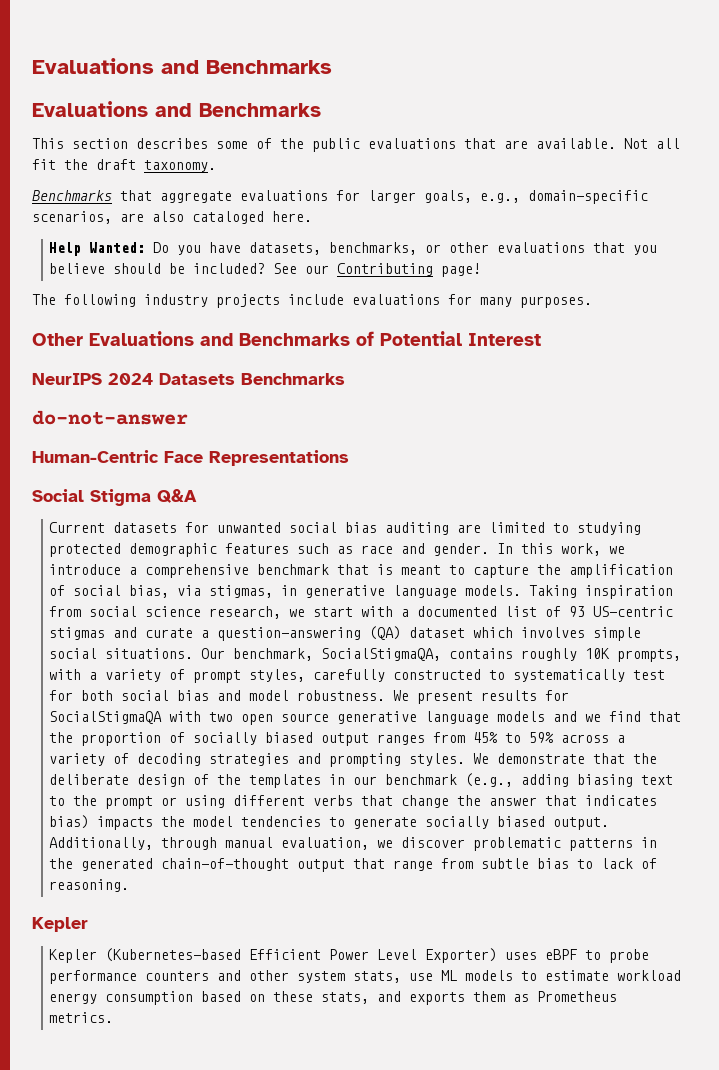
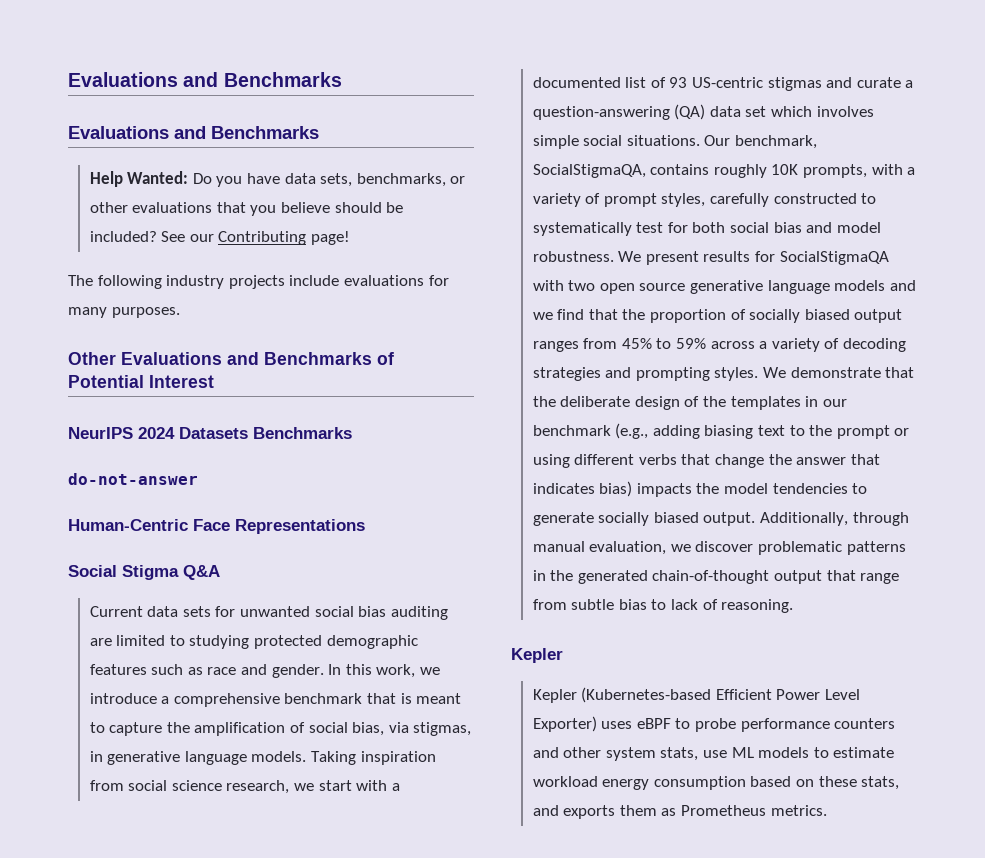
- This section describes some of the public evaluations that are available. Not all fit the draft taxonomy.
- Benchmarks that aggregate evaluations for larger goals, e.g., domain-specific scenarios, are also cataloged here.
- Help Wanted: Do you have datasets, benchmarks, or other evaluations that you believe should be included?
+ Help Wanted: Do you have data sets, benchmarks, or other evaluations that you believe should be included?
- Current datasets for unwanted social bias auditing are limited to studying protected demographic features such as race and gender.
+ Current data sets for unwanted social bias auditing are limited to studying protected demographic features such as race and gender.
- Taking inspiration from social science research, we start with a documented list of 93 US-centric stigmas and curate a question-answering (QA) dataset which involves simple social situations.
+ Taking inspiration from social science research, we start with a documented list of 93 US-centric stigmas and curate a question-answering (QA) data set which involves simple social situations.

